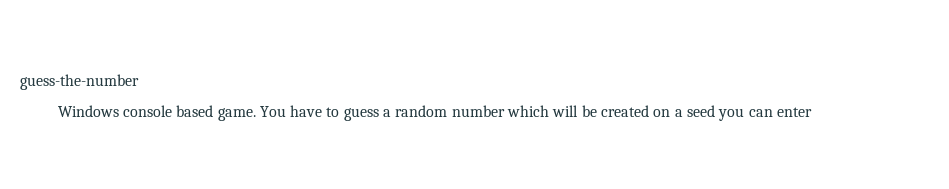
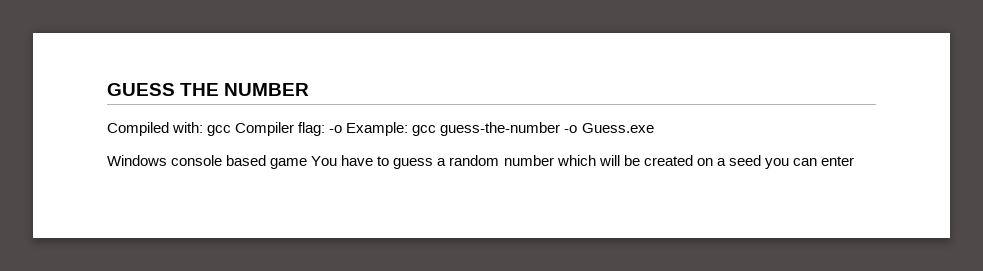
- guess-the-number
+ GUESS THE NUMBER
+ Compiled with: gcc Compiler flag: -o Example: gcc guess-the-number -o Guess.exe
- Windows console based game. You have to guess a random number which will be created on a seed you can enter
+ Windows console based game You have to guess a random number which will be created on a seed you can enter

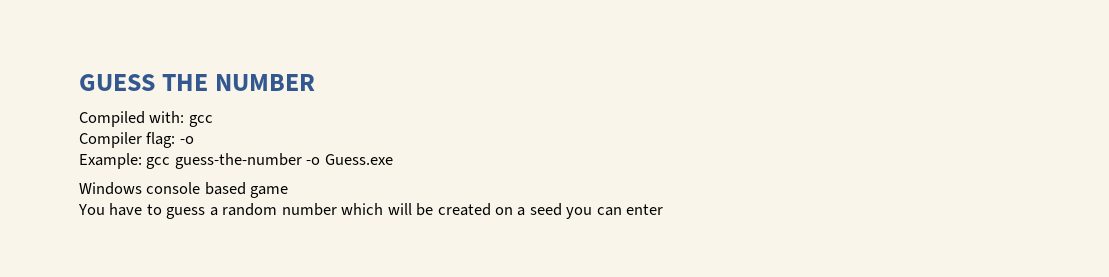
- Compiled with: gcc Compiler flag: -o Example: gcc guess-the-number -o Guess.exe
+ Compiled with: gcc
+ Compiler flag: -o
+ Example: gcc guess-the-number -o Guess.exe
- Windows console based game You have to guess a random number which will be created on a seed you can enter
+ Windows console based game
+ You have to guess a random number which will be created on a seed you can enter

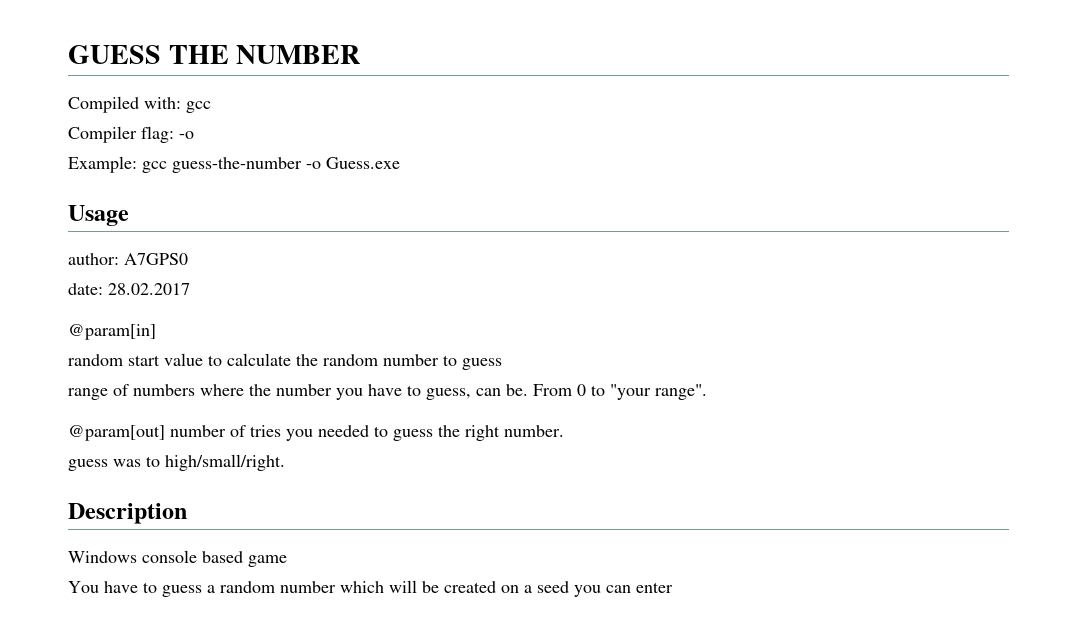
+ Usage
+ author: A7GPS0
+ date: 28.02.2017
+ @param[in]
+ random start value to calculate the random number to guess
+ range of numbers where the number you have to guess, can be. From 0 to "your range".
+ @param[out] number of tries you needed to guess the right number.
+ guess was to high/small/right.
+ Description

